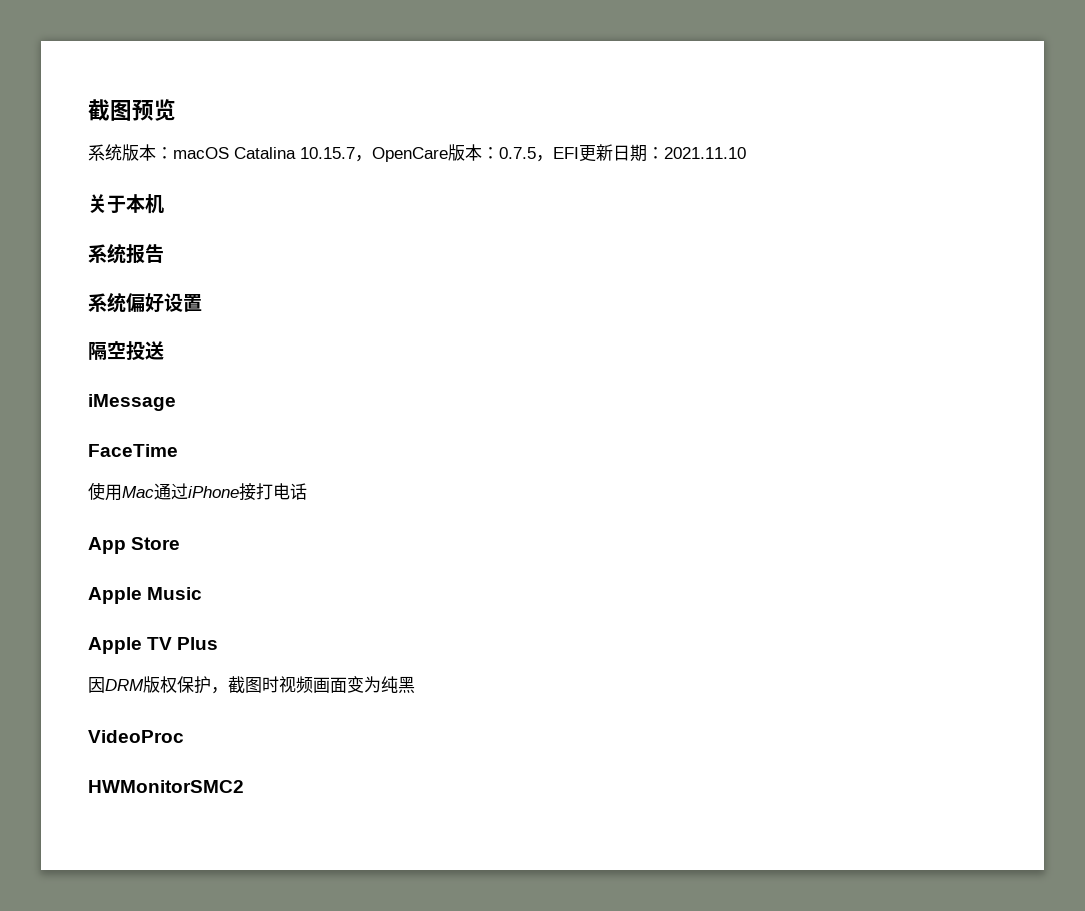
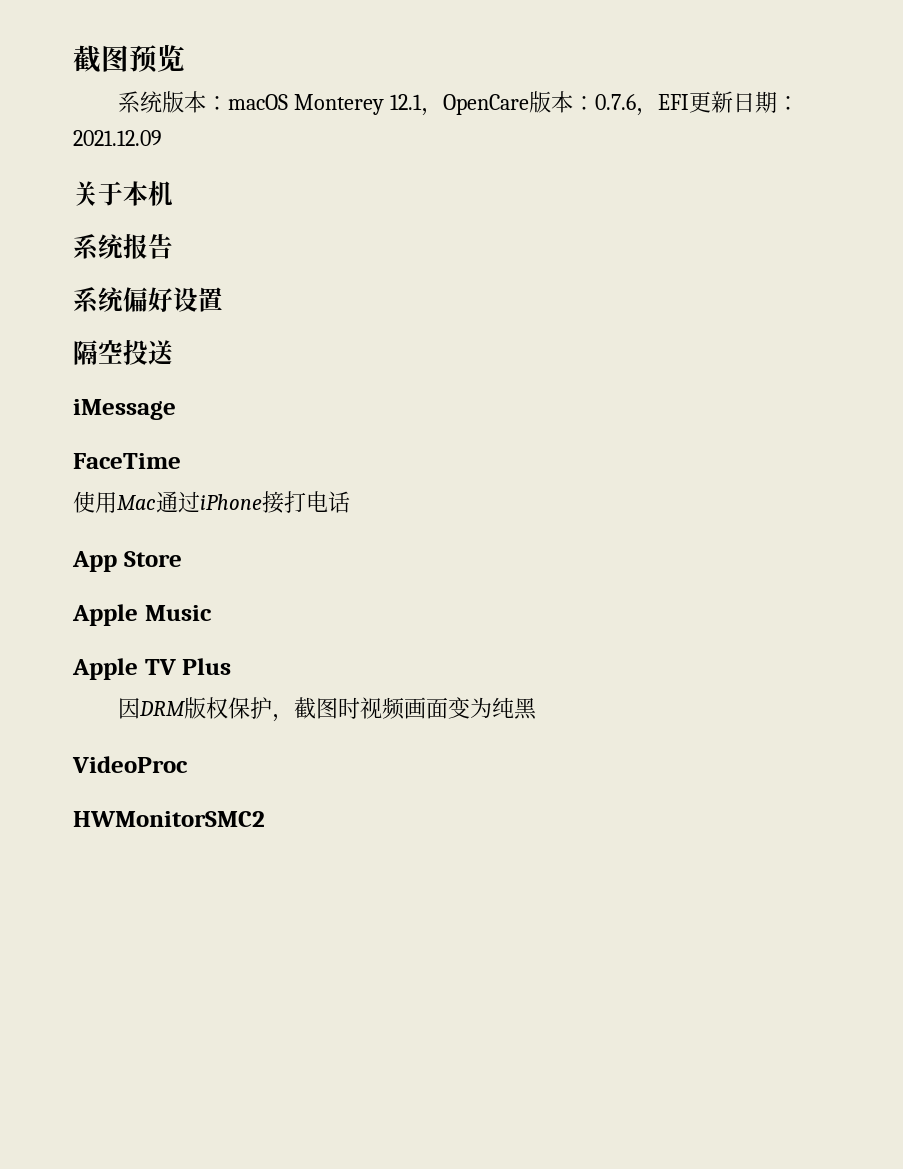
- 系统版本：macOS Catalina 10.15.7，OpenCare版本：0.7.5，EFI更新日期：2021.11.10
+ 系统版本：macOS Monterey 12.1，OpenCare版本：0.7.6，EFI更新日期：2021.12.09

